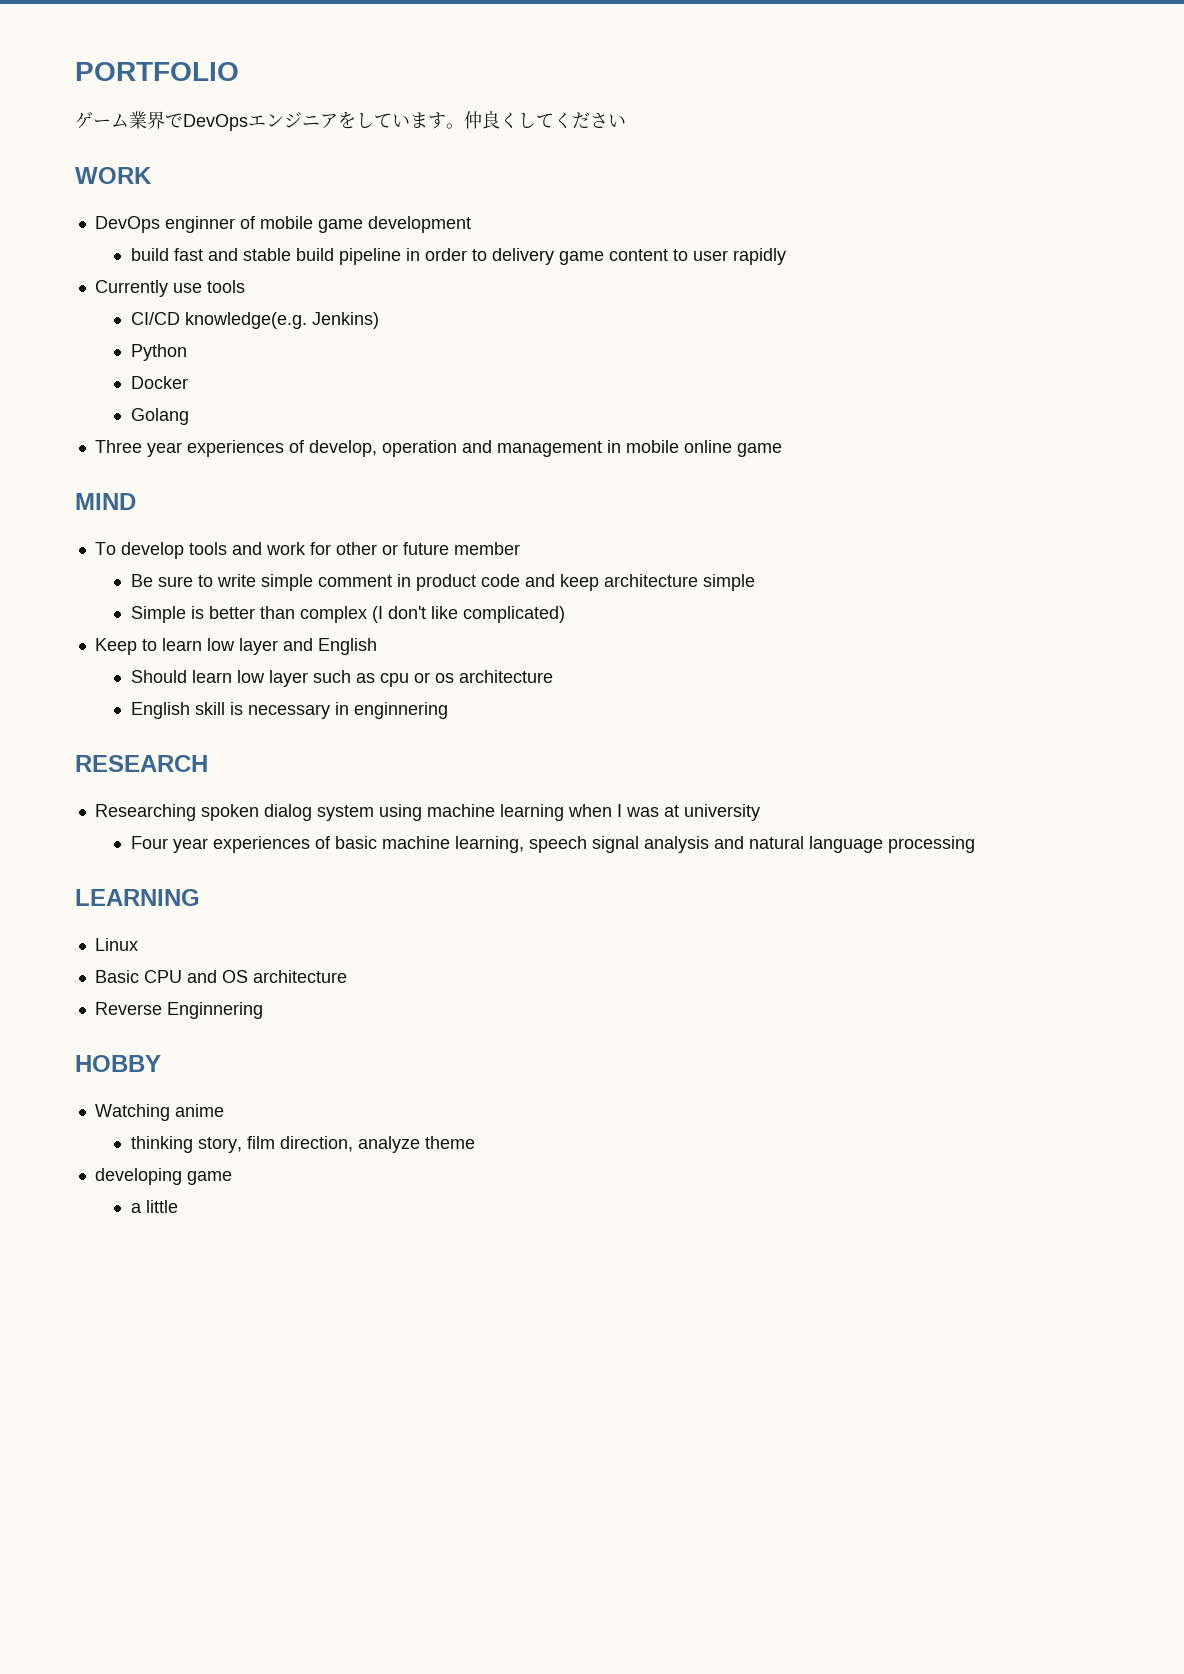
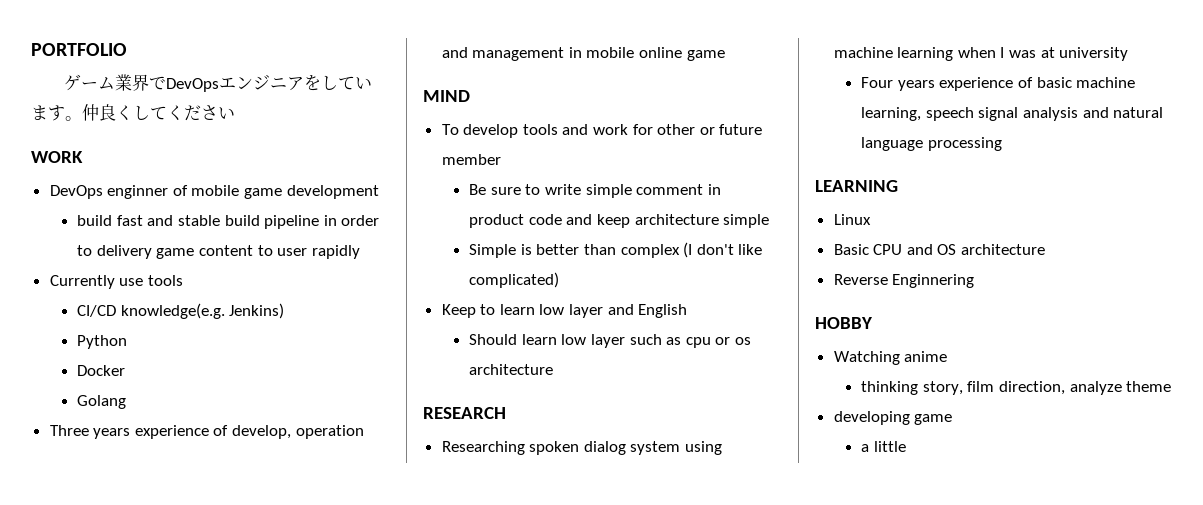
- Three year experiences of develop, operation and management in mobile online game
+ Three years experience of develop, operation and management in mobile online game
- English skill is necessary in enginnering
- Four year experiences of basic machine learning, speech signal analysis and natural language processing
+ Four years experience of basic machine learning, speech signal analysis and natural language processing

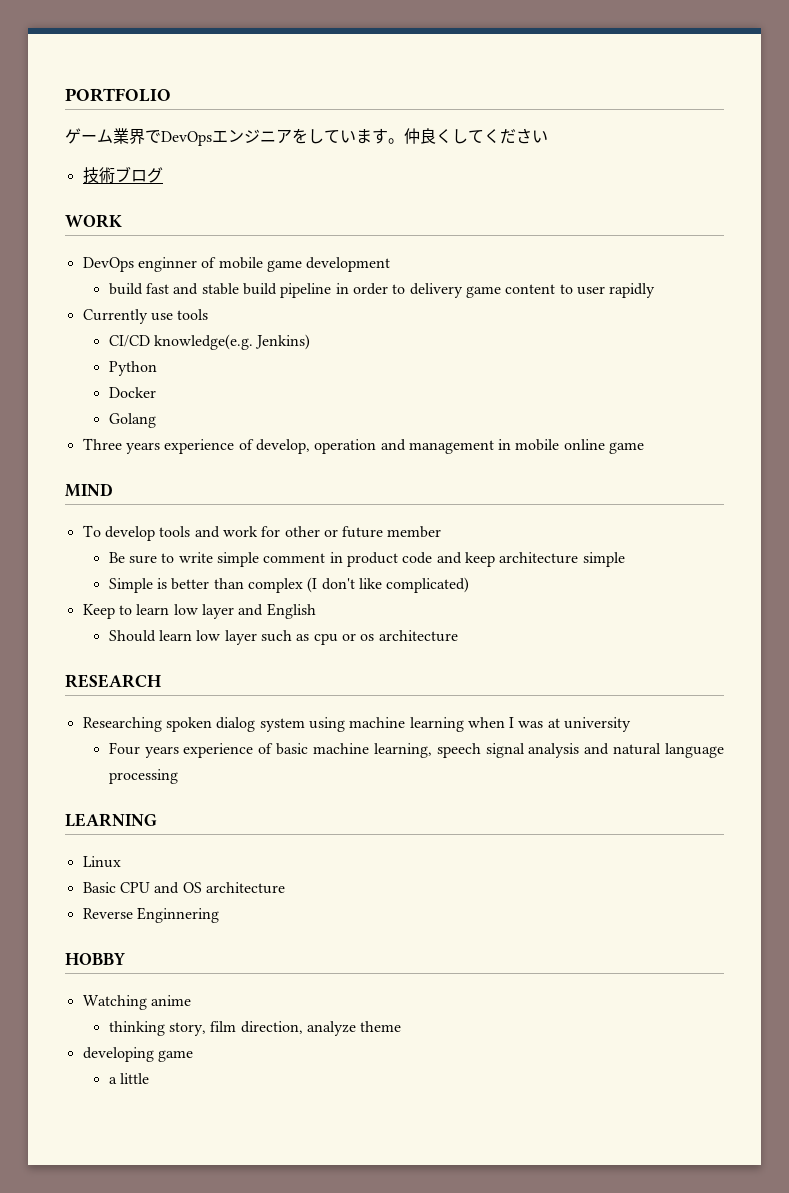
+ 技術ブログ

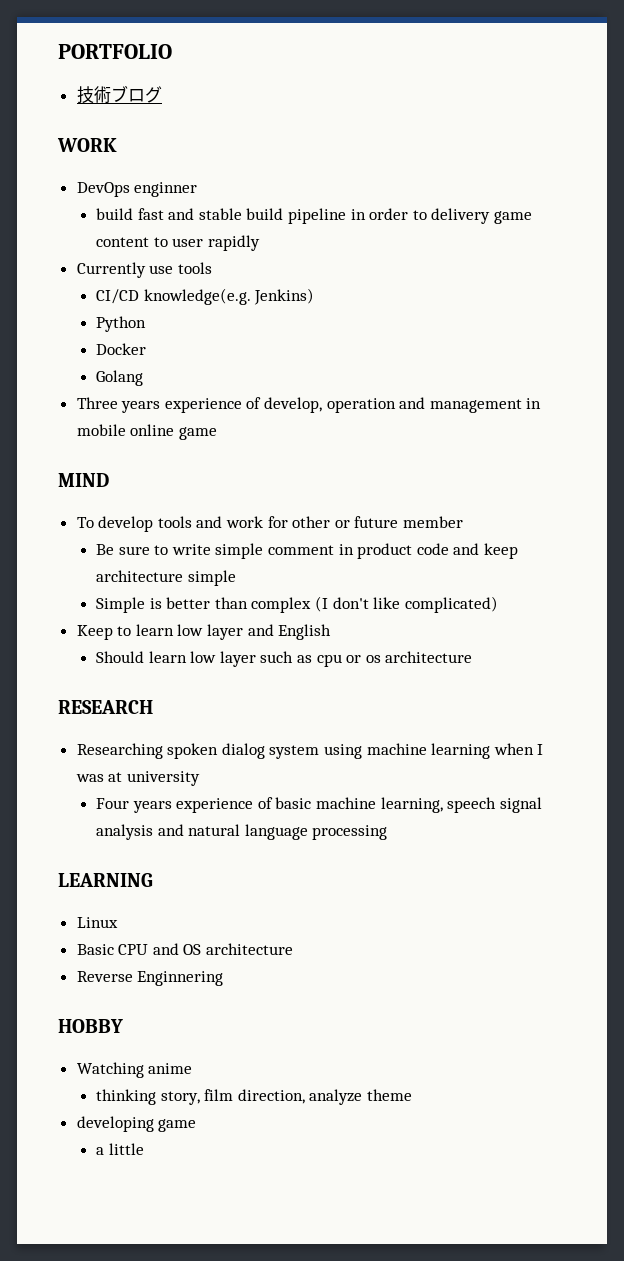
- ゲーム業界でDevOpsエンジニアをしています。仲良くしてください
- DevOps enginner of mobile game development
+ DevOps enginner

